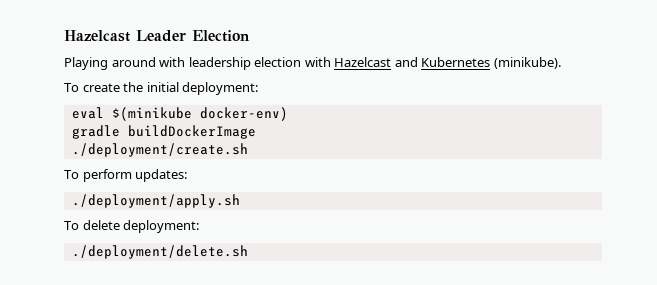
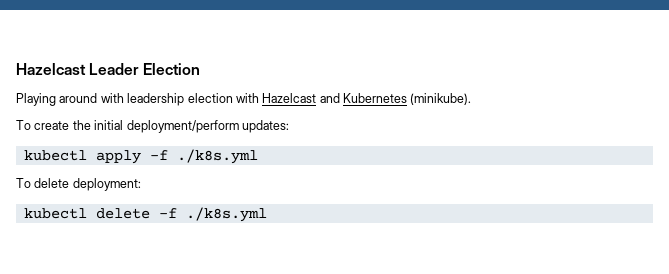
- To create the initial deployment:
- eval $(minikube docker-env)
- gradle buildDockerImage
- ./deployment/create.sh
- To perform updates:
- ./deployment/apply.sh
+ To create the initial deployment/perform updates:
+ kubectl apply -f ./k8s.yml
- ./deployment/delete.sh
+ kubectl delete -f ./k8s.yml

